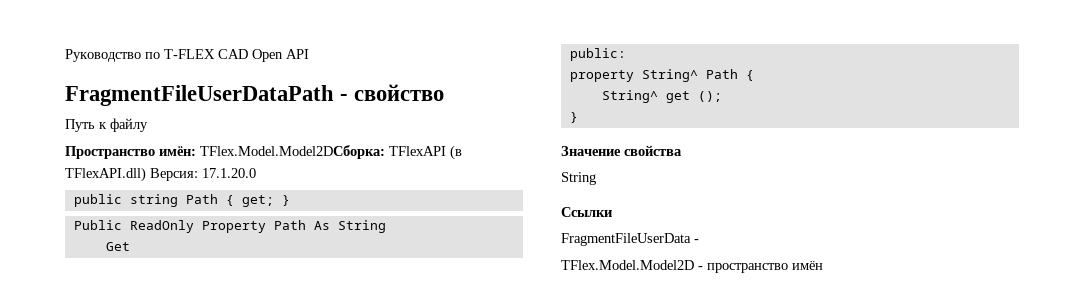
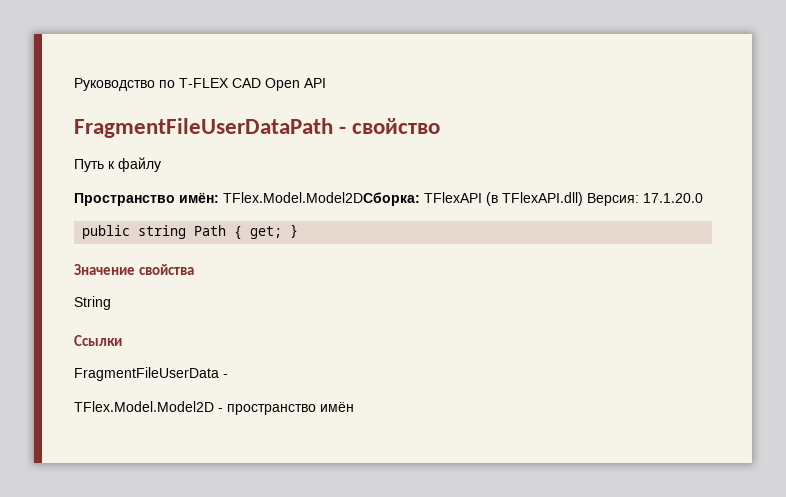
- Public ReadOnly Property Path As String
- Get
- public:
- property String^ Path {
- String^ get ();
- }

